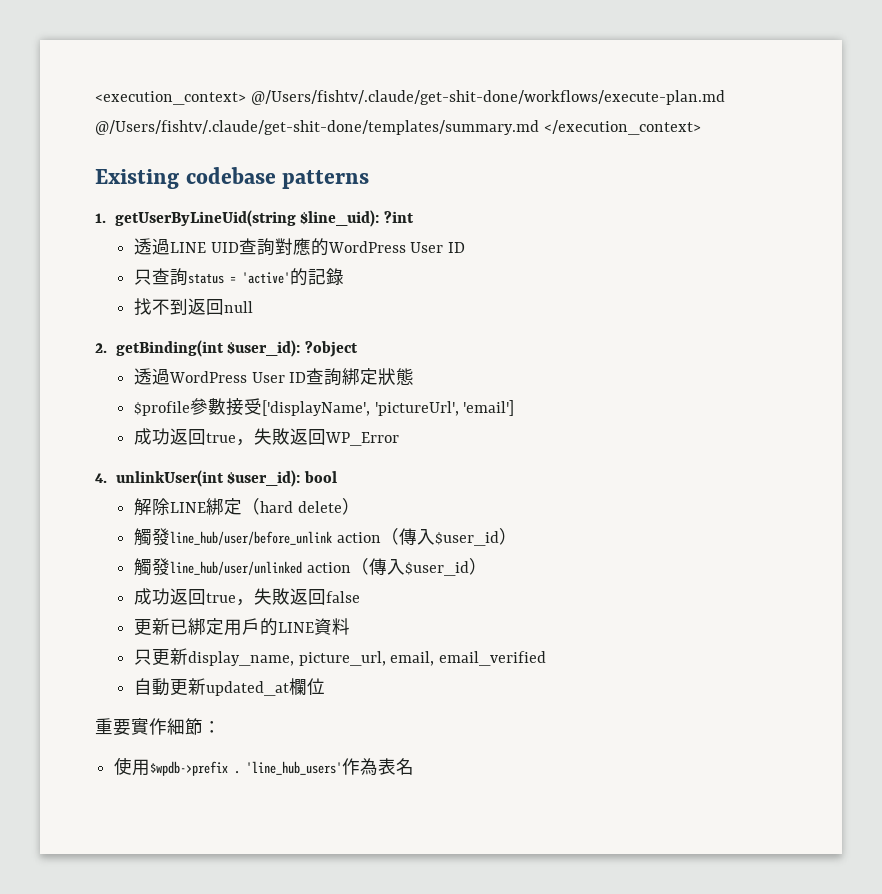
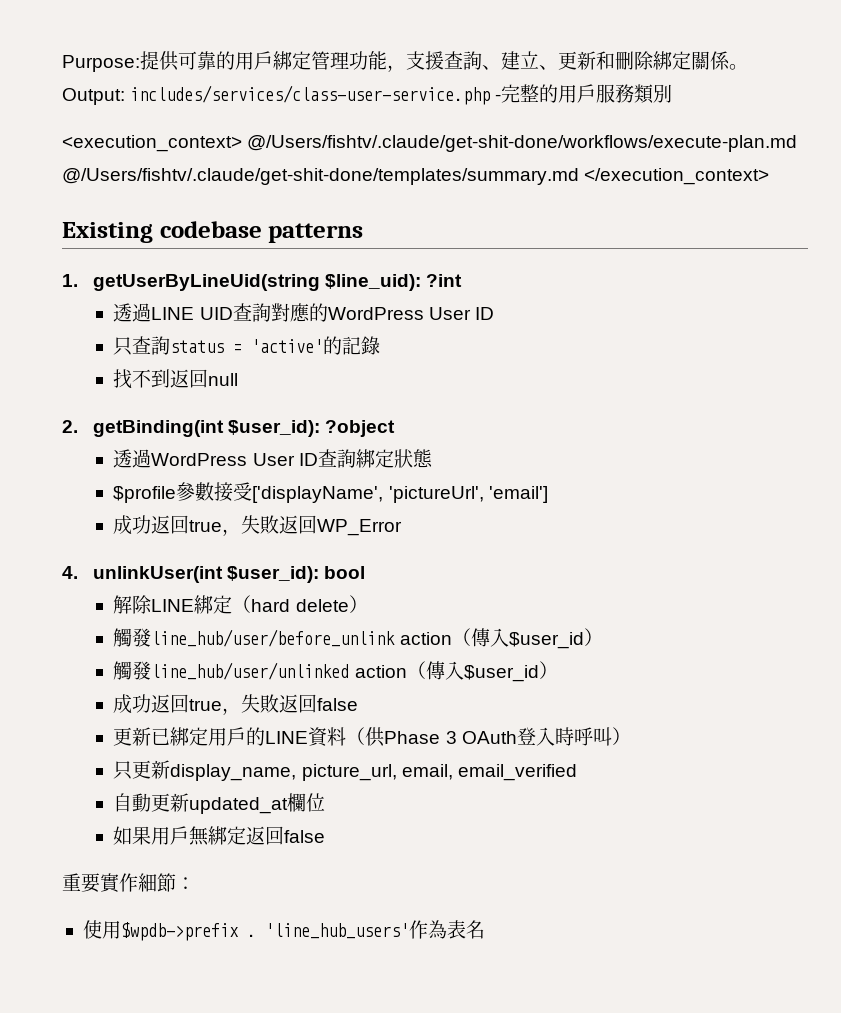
+ Purpose:提供可靠的用戶綁定管理功能，支援查詢、建立、更新和刪除綁定關係。Output: includes/services/class-user-service.php -完整的用戶服務類別
- 更新已綁定用戶的LINE資料
+ 更新已綁定用戶的LINE資料（供Phase 3 OAuth登入時呼叫）
+ 如果用戶無綁定返回false

